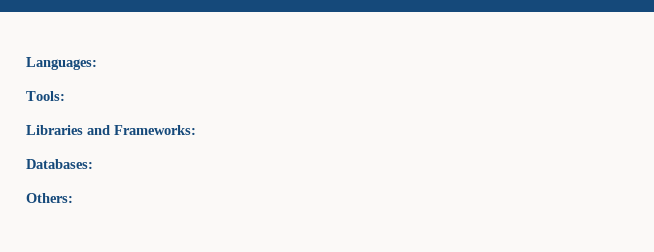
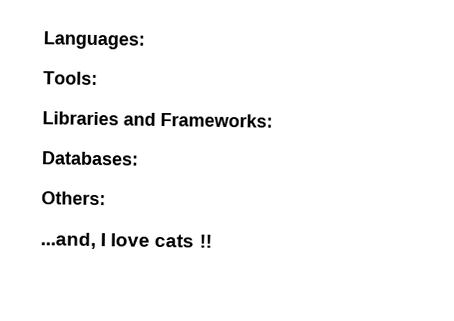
+ ...and, I love cats !!

